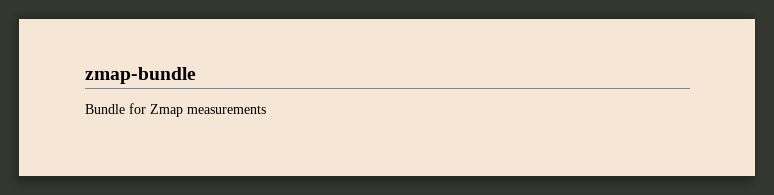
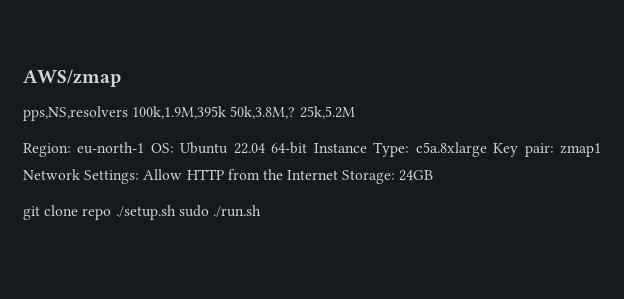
- zmap-bundle
- Bundle for Zmap measurements
+ AWS/zmap
+ pps,NS,resolvers 100k,1.9M,395k 50k,3.8M,? 25k,5.2M
+ Region: eu-north-1 OS: Ubuntu 22.04 64-bit Instance Type: c5a.8xlarge Key pair: zmap1 Network Settings: Allow HTTP from the Internet Storage: 24GB
+ git clone repo ./setup.sh sudo ./run.sh

